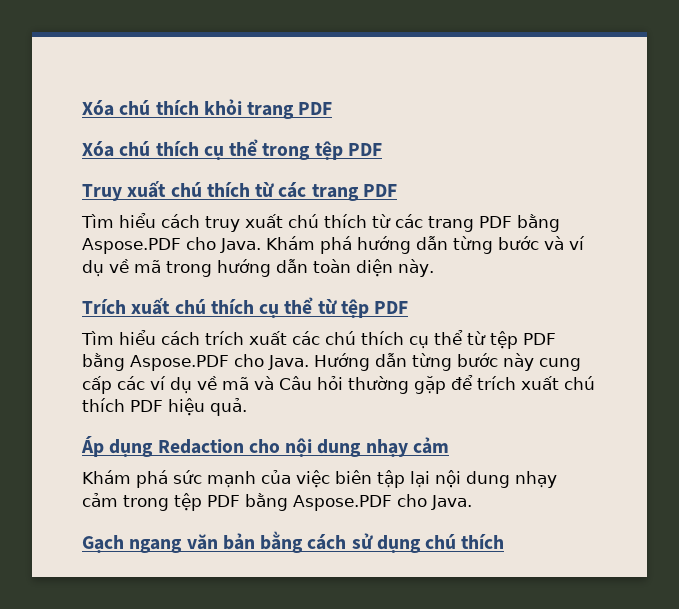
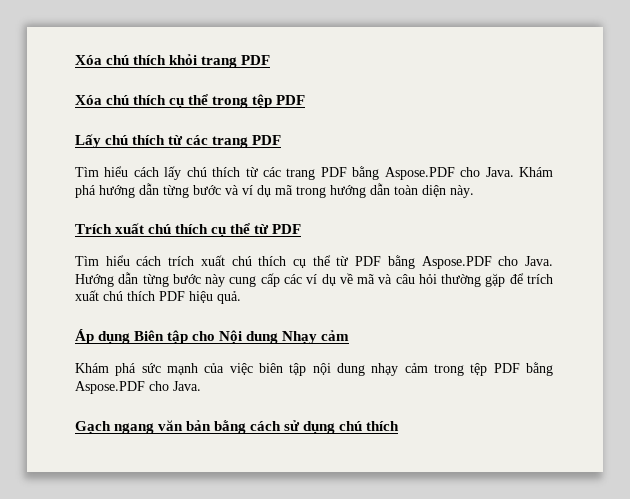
- Truy xuất chú thích từ các trang PDF
+ Lấy chú thích từ các trang PDF
- Tìm hiểu cách truy xuất chú thích từ các trang PDF bằng Aspose.PDF cho Java.
+ Tìm hiểu cách lấy chú thích từ các trang PDF bằng Aspose.PDF cho Java.
- Khám phá hướng dẫn từng bước và ví dụ về mã trong hướng dẫn toàn diện này.
+ Khám phá hướng dẫn từng bước và ví dụ mã trong hướng dẫn toàn diện này.
- Trích xuất chú thích cụ thể từ tệp PDF
+ Trích xuất chú thích cụ thể từ PDF
- Tìm hiểu cách trích xuất các chú thích cụ thể từ tệp PDF bằng Aspose.PDF cho Java.
+ Tìm hiểu cách trích xuất chú thích cụ thể từ PDF bằng Aspose.PDF cho Java.
- Hướng dẫn từng bước này cung cấp các ví dụ về mã và Câu hỏi thường gặp để trích xuất chú thích PDF hiệu quả.
+ Hướng dẫn từng bước này cung cấp các ví dụ về mã và câu hỏi thường gặp để trích xuất chú thích PDF hiệu quả.
- Áp dụng Redaction cho nội dung nhạy cảm
+ Áp dụng Biên tập cho Nội dung Nhạy cảm
- Khám phá sức mạnh của việc biên tập lại nội dung nhạy cảm trong tệp PDF bằng Aspose.PDF cho Java.
+ Khám phá sức mạnh của việc biên tập nội dung nhạy cảm trong tệp PDF bằng Aspose.PDF cho Java.

